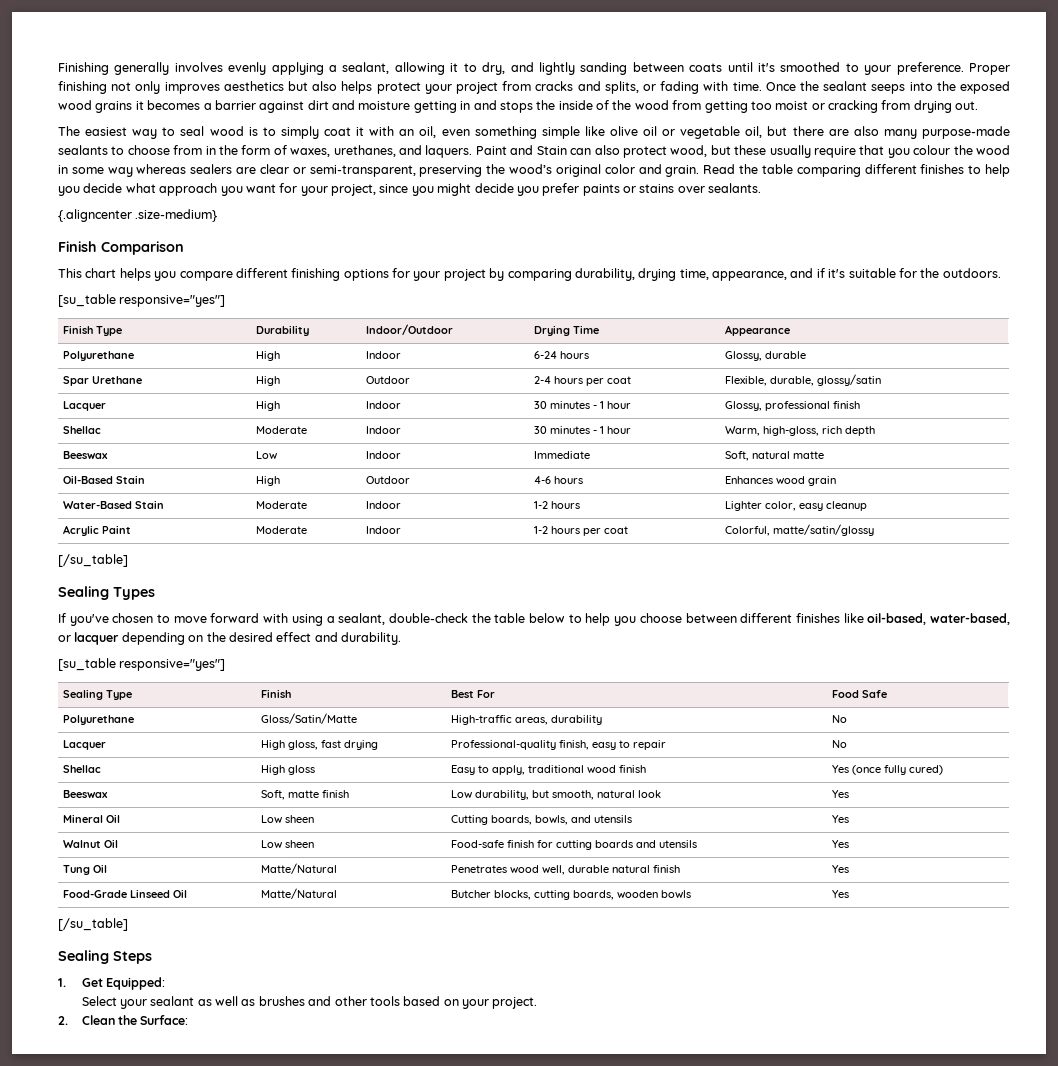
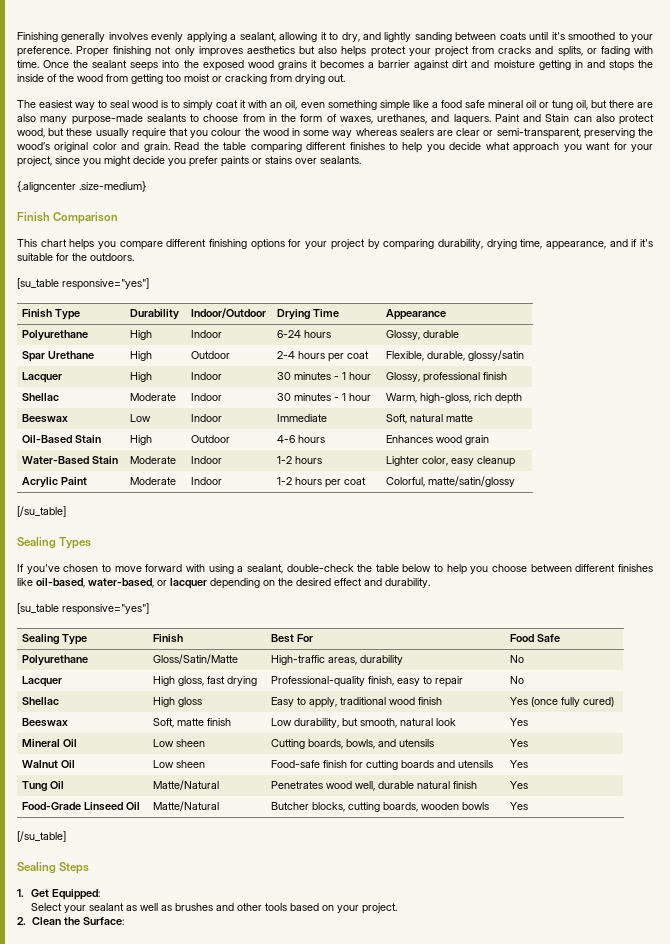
- The easiest way to seal wood is to simply coat it with an oil, even something simple like olive oil or vegetable oil, but there are also many purpose-made sealants to choose from in the form of waxes, urethanes, and laquers.
+ The easiest way to seal wood is to simply coat it with an oil, even something simple like a food safe mineral oil or tung oil, but there are also many purpose-made sealants to choose from in the form of waxes, urethanes, and laquers.

